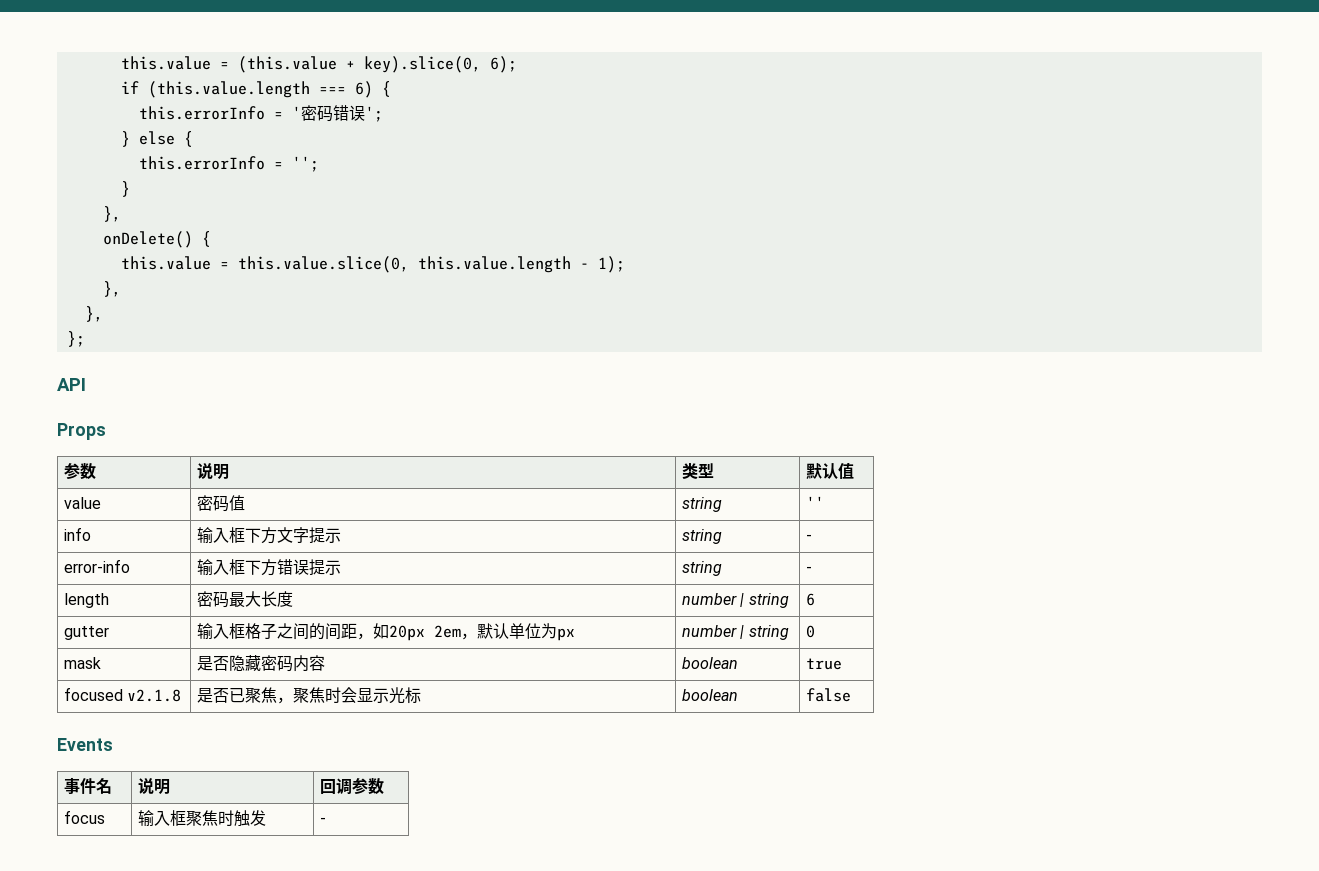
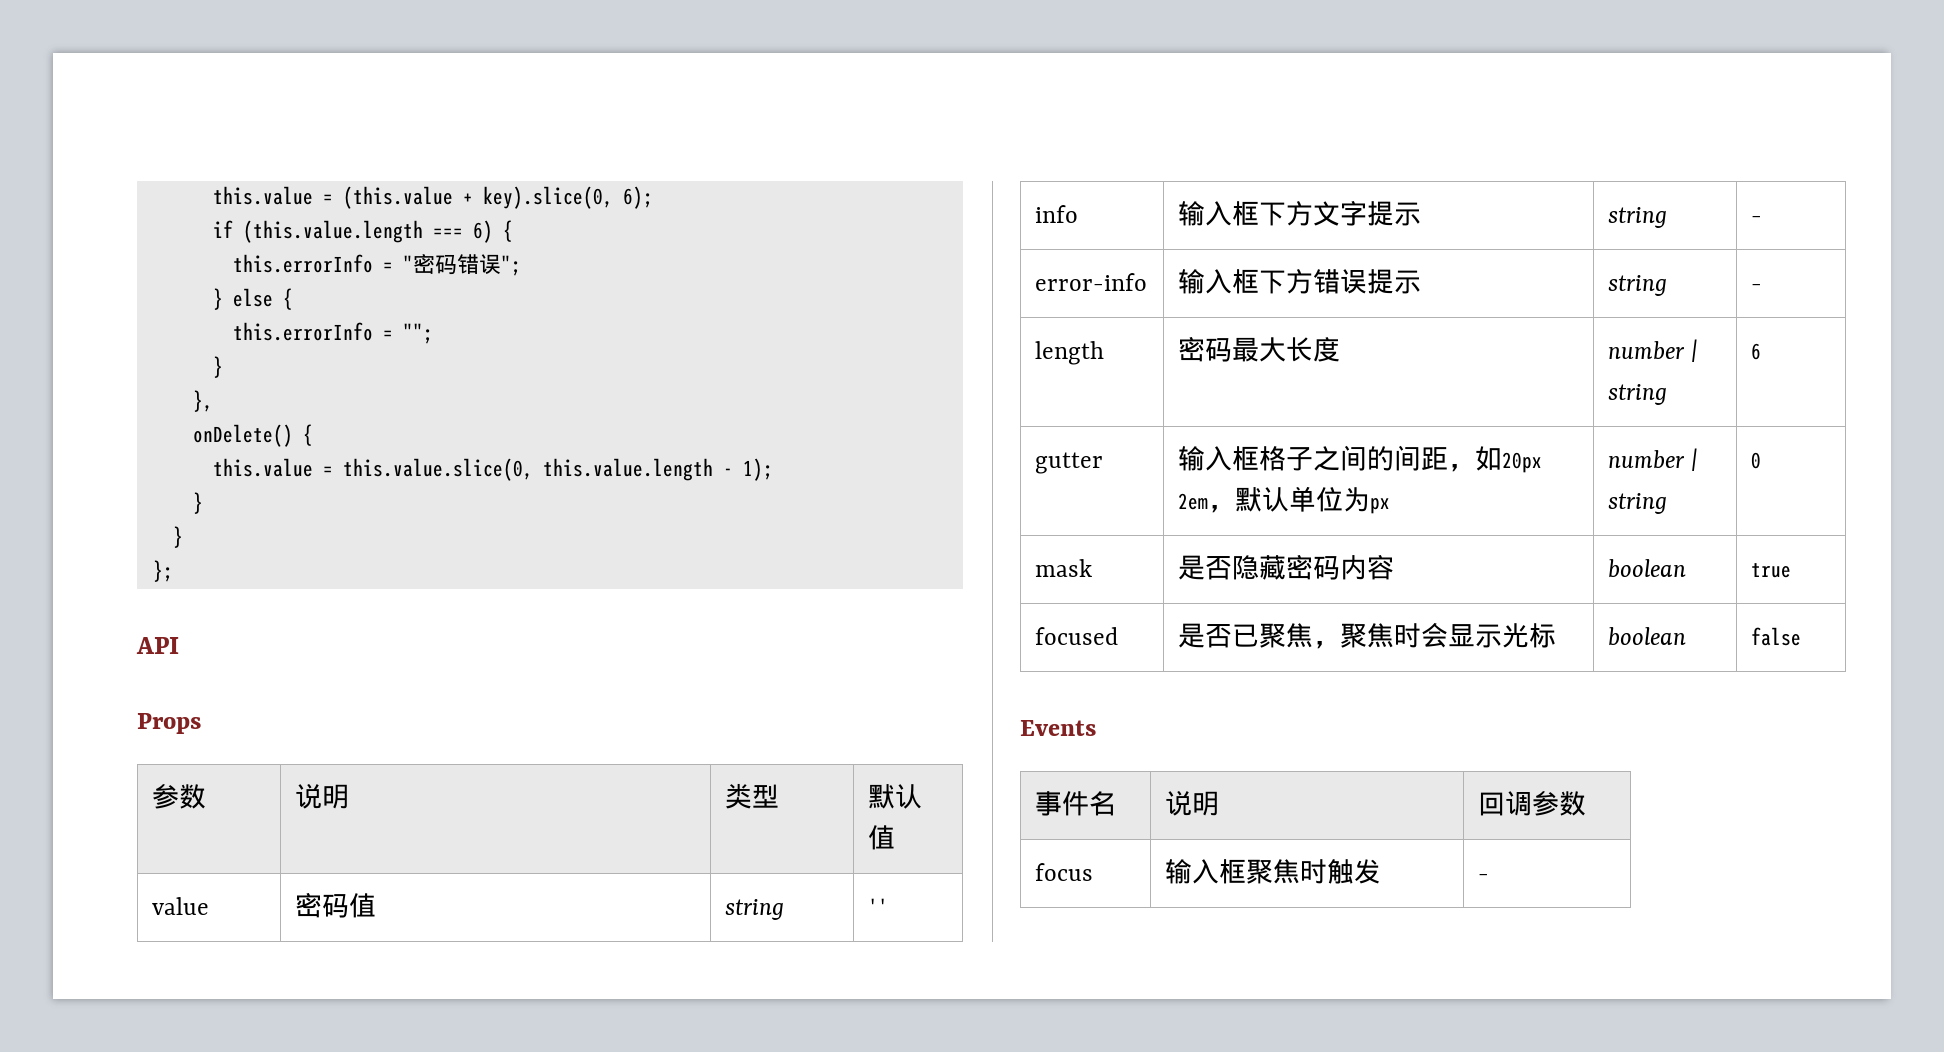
- this.errorInfo = '密码错误';
+ this.errorInfo = "密码错误";
- this.errorInfo = '';
+ this.errorInfo = "";
  this.value = this.value.slice(0, this.value.length - 1);
- },
- },
+ }
+ }
- focused v2.1.8 | 是否已聚焦，聚焦时会显示光标 | boolean | false
+ focused | 是否已聚焦，聚焦时会显示光标 | boolean | false

